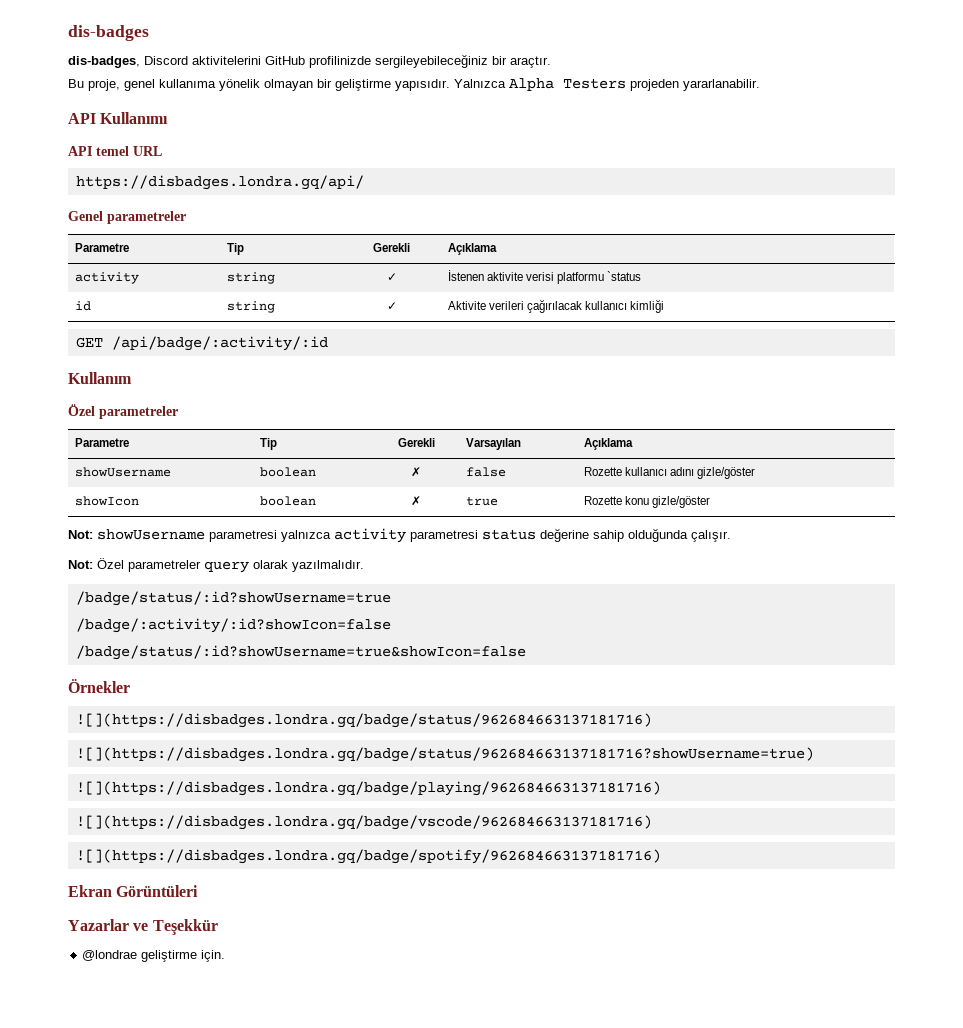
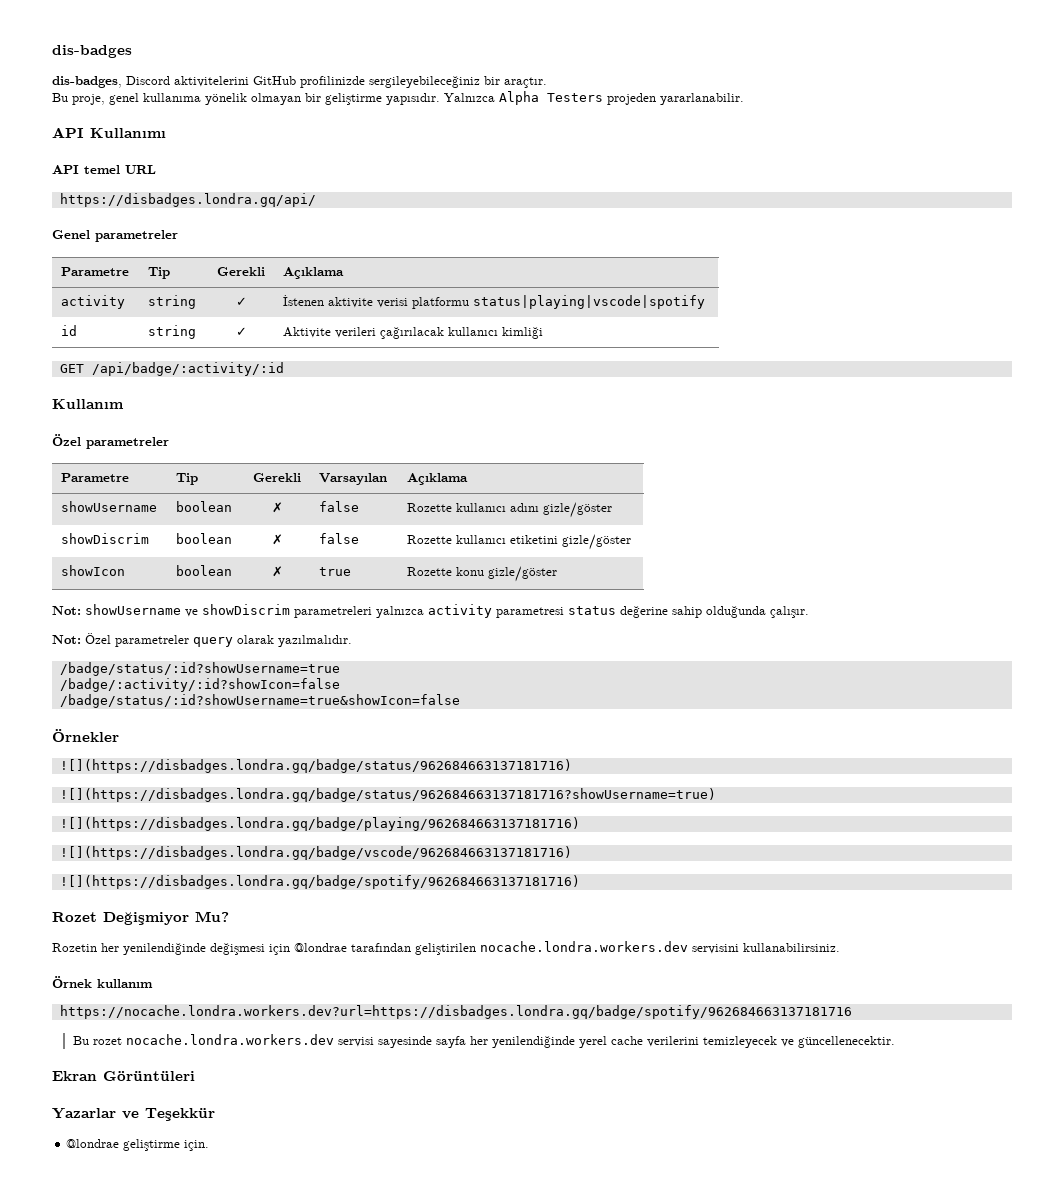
- activity | string | ✓ | İstenen aktivite verisi platformu `status
+ activity | string | ✓ | İstenen aktivite verisi platformu status|playing|vscode|spotify
+ showDiscrim | boolean | ✗ | false | Rozette kullanıcı etiketini gizle/göster
- Not: showUsername parametresi yalnızca activity parametresi status değerine sahip olduğunda çalışır.
+ Not: showUsername ve showDiscrim parametreleri yalnızca activity parametresi status değerine sahip olduğunda çalışır.
+ Rozet Değişmiyor Mu?
+ Rozetin her yenilendiğinde değişmesi için @londrae tarafından geliştirilen nocache.londra.workers.dev servisini kullanabilirsiniz.
+ Örnek kullanım
+ https://nocache.londra.workers.dev?url=https://disbadges.londra.gq/badge/spotify/962684663137181716
+ Bu rozet nocache.londra.workers.dev servisi sayesinde sayfa her yenilendiğinde yerel cache verilerini temizleyecek ve güncellenecektir.

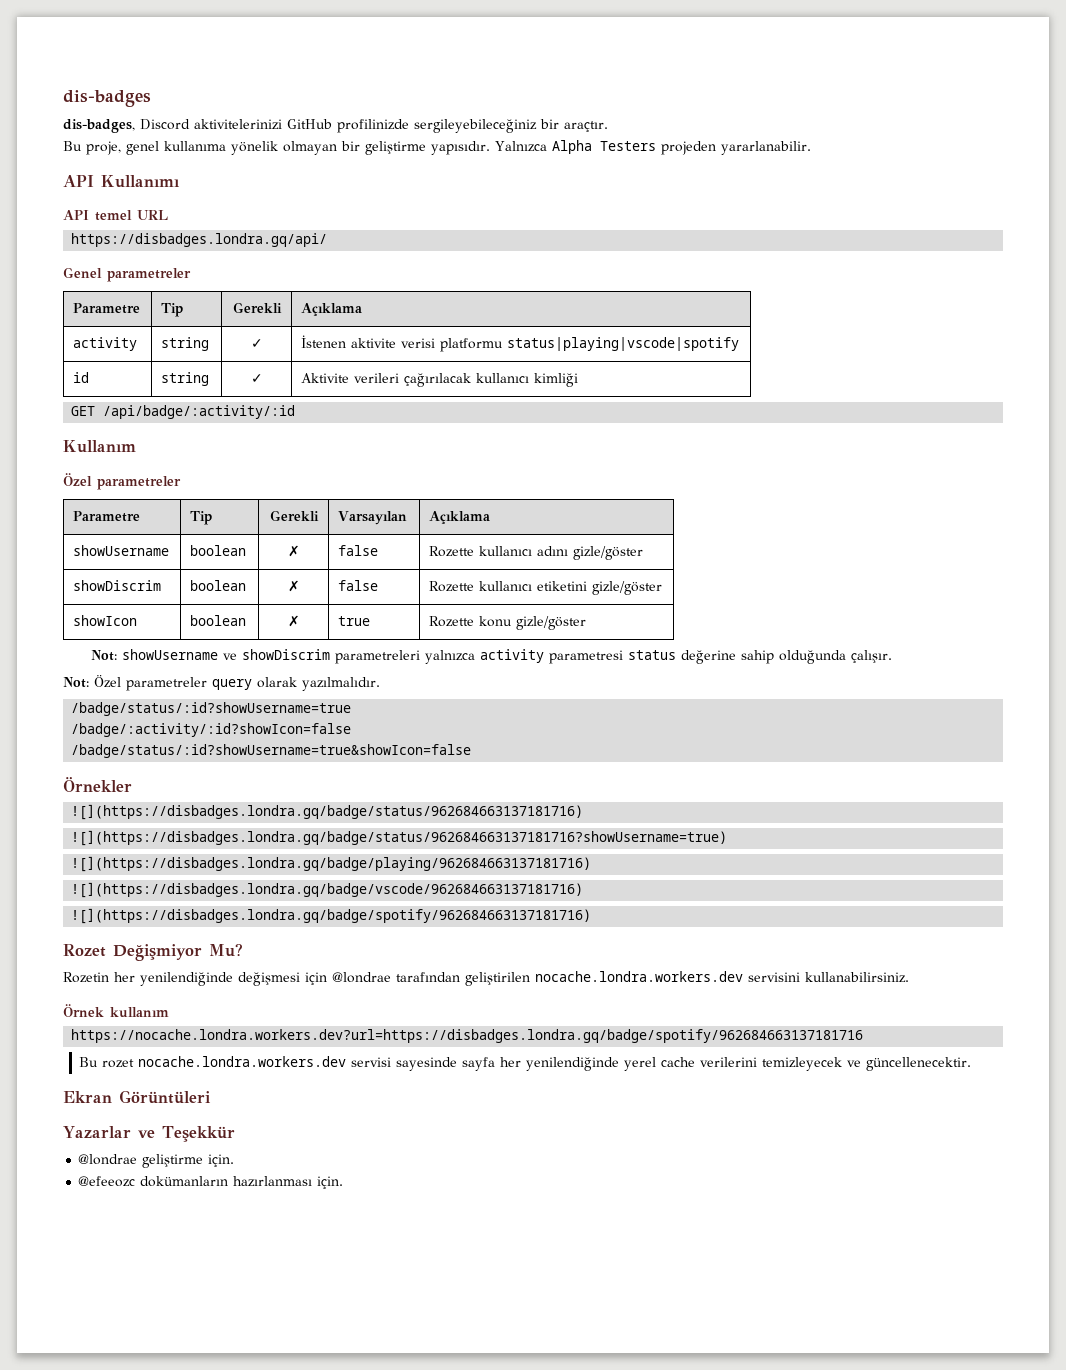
- dis-badges, Discord aktivitelerini GitHub profilinizde sergileyebileceğiniz bir araçtır.
+ dis-badges, Discord aktivitelerinizi GitHub profilinizde sergileyebileceğiniz bir araçtır.
+ @efeeozc dokümanların hazırlanması için.

